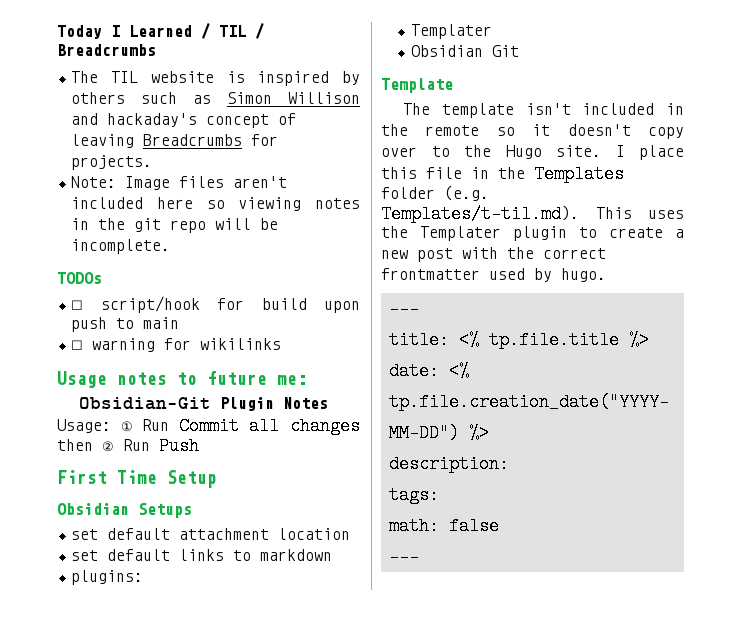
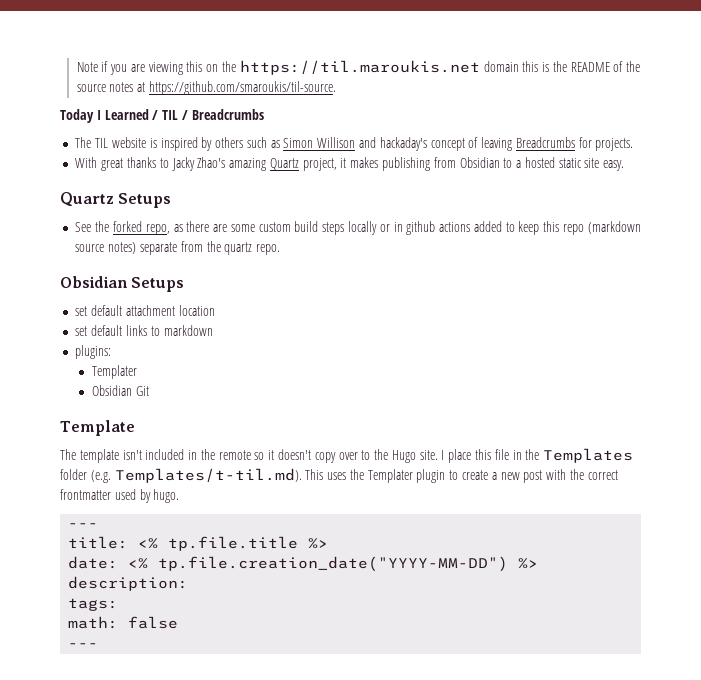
+ Note if you are viewing this on the https://til.maroukis.net domain this is the README of the source notes at https://github.com/smaroukis/til-source.
- Note: Image files aren't included here so viewing notes in the git repo will be incomplete.
- TODOs
- ☐ script/hook for build upon push to main
- ☐ warning for wikilinks
- Usage notes to future me:
- Obsidian-Git Plugin Notes Usage: ① Run Commit all changes then ② Run Push
- First Time Setup
+ With great thanks to Jacky Zhao's amazing Quartz project, it makes publishing from Obsidian to a hosted static site easy.
+ Quartz Setups
+ See the forked repo, as there are some custom build steps locally or in github actions added to keep this repo (markdown source notes) separate from the quartz repo.

